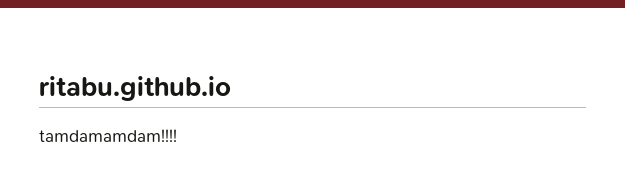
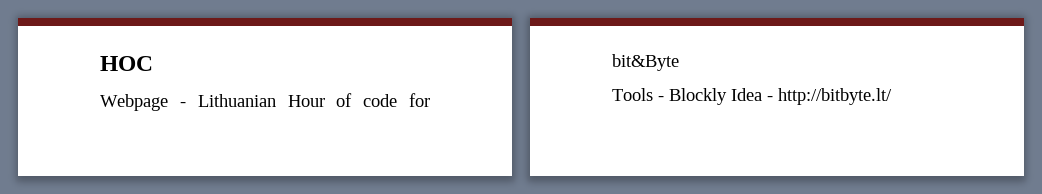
- ritabu.github.io
- tamdamamdam!!!!
+ HOC
+ Webpage - Lithuanian Hour of code for bit&Byte
+ Tools - Blockly Idea - http://bitbyte.lt/

